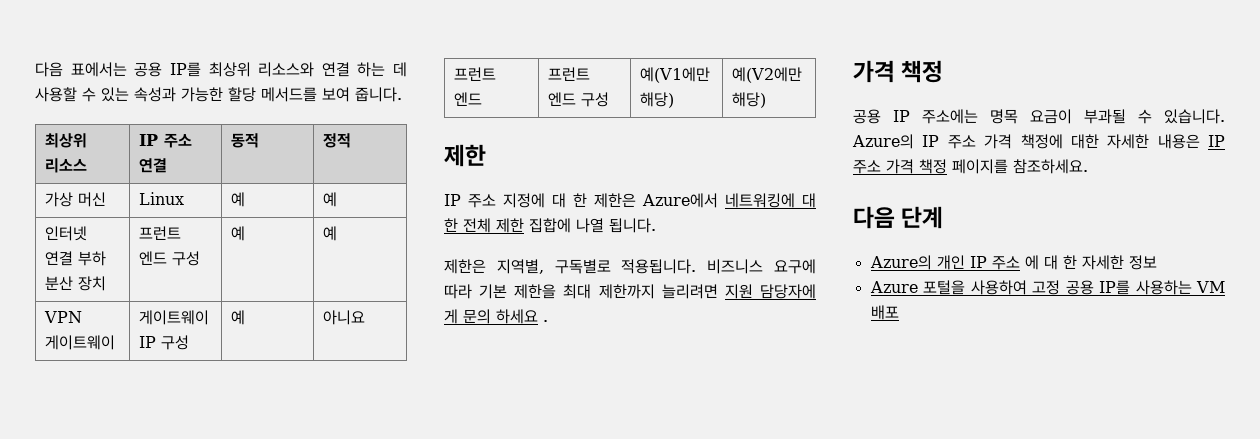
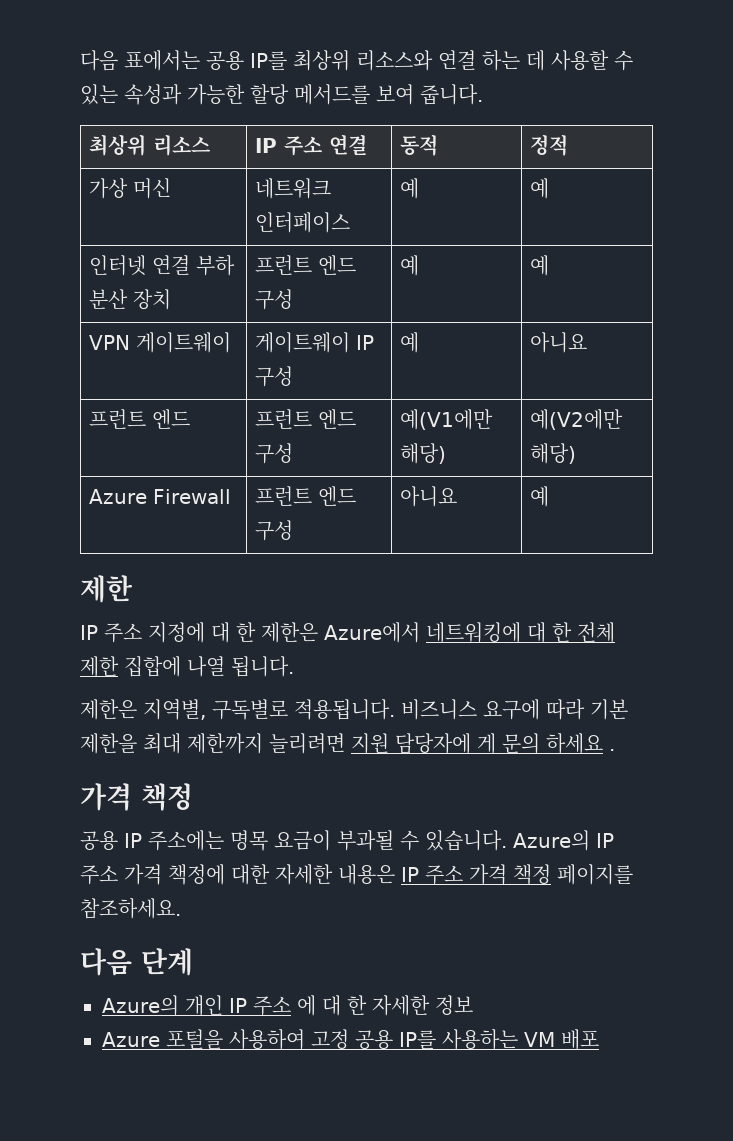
- 가상 머신 | Linux | 예 | 예
+ 가상 머신 | 네트워크 인터페이스 | 예 | 예
+ Azure Firewall | 프런트 엔드 구성 | 아니요 | 예

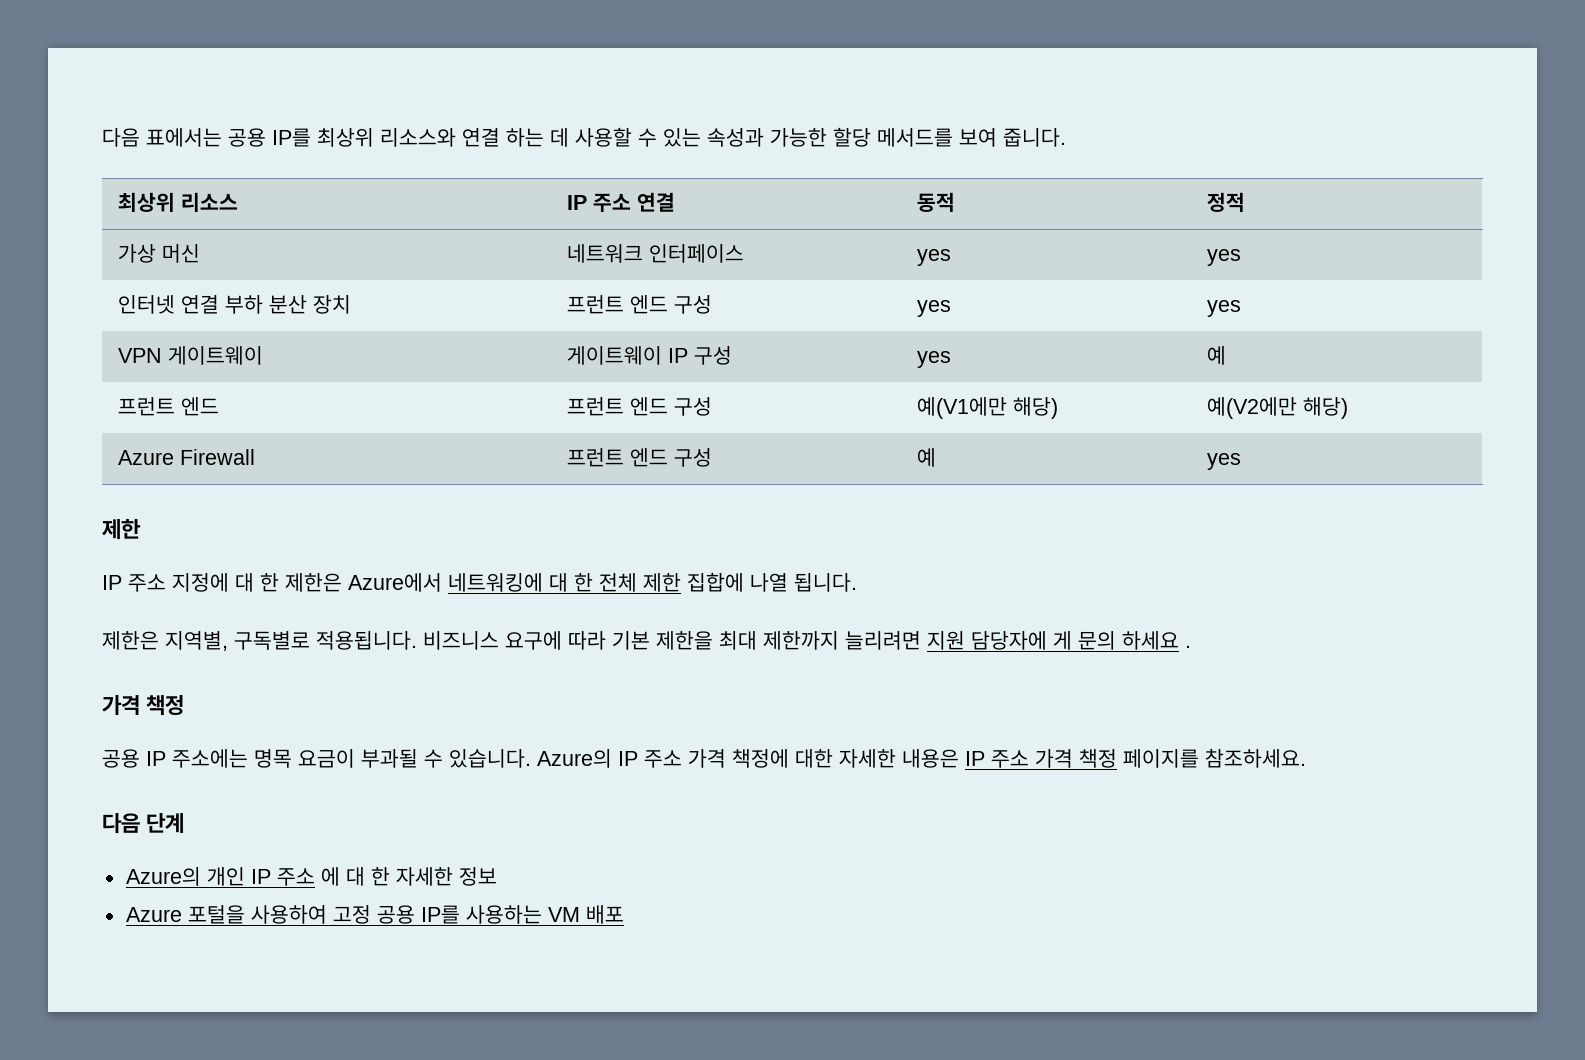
- 가상 머신 | 네트워크 인터페이스 | 예 | 예
+ 가상 머신 | 네트워크 인터페이스 | yes | yes
- 인터넷 연결 부하 분산 장치 | 프런트 엔드 구성 | 예 | 예
+ 인터넷 연결 부하 분산 장치 | 프런트 엔드 구성 | yes | yes
- VPN 게이트웨이 | 게이트웨이 IP 구성 | 예 | 아니요
+ VPN 게이트웨이 | 게이트웨이 IP 구성 | yes | 예
- Azure Firewall | 프런트 엔드 구성 | 아니요 | 예
+ Azure Firewall | 프런트 엔드 구성 | 예 | yes

